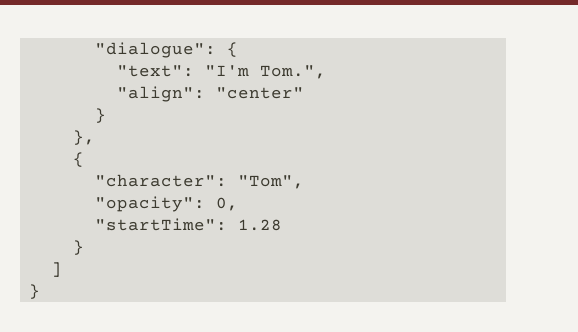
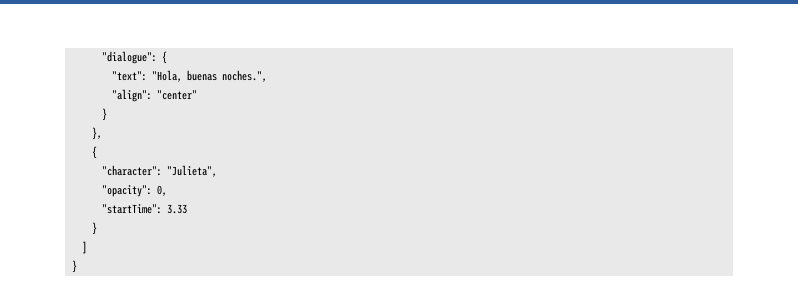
- "text": "I'm Tom.",
+ "text": "Hola, buenas noches.",
- "character": "Tom",
+ "character": "Julieta",
- "startTime": 1.28
+ "startTime": 3.33

